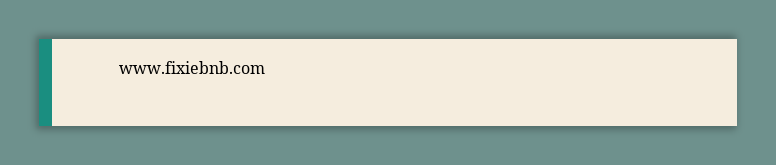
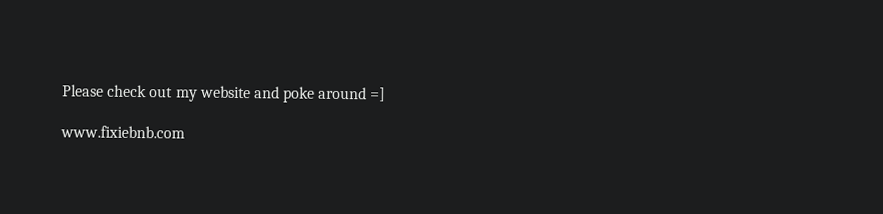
+ Please check out my website and poke around =]

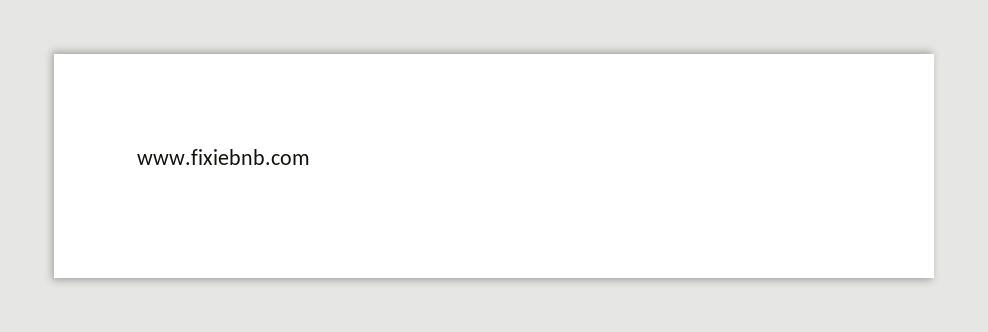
- Please check out my website and poke around =]

